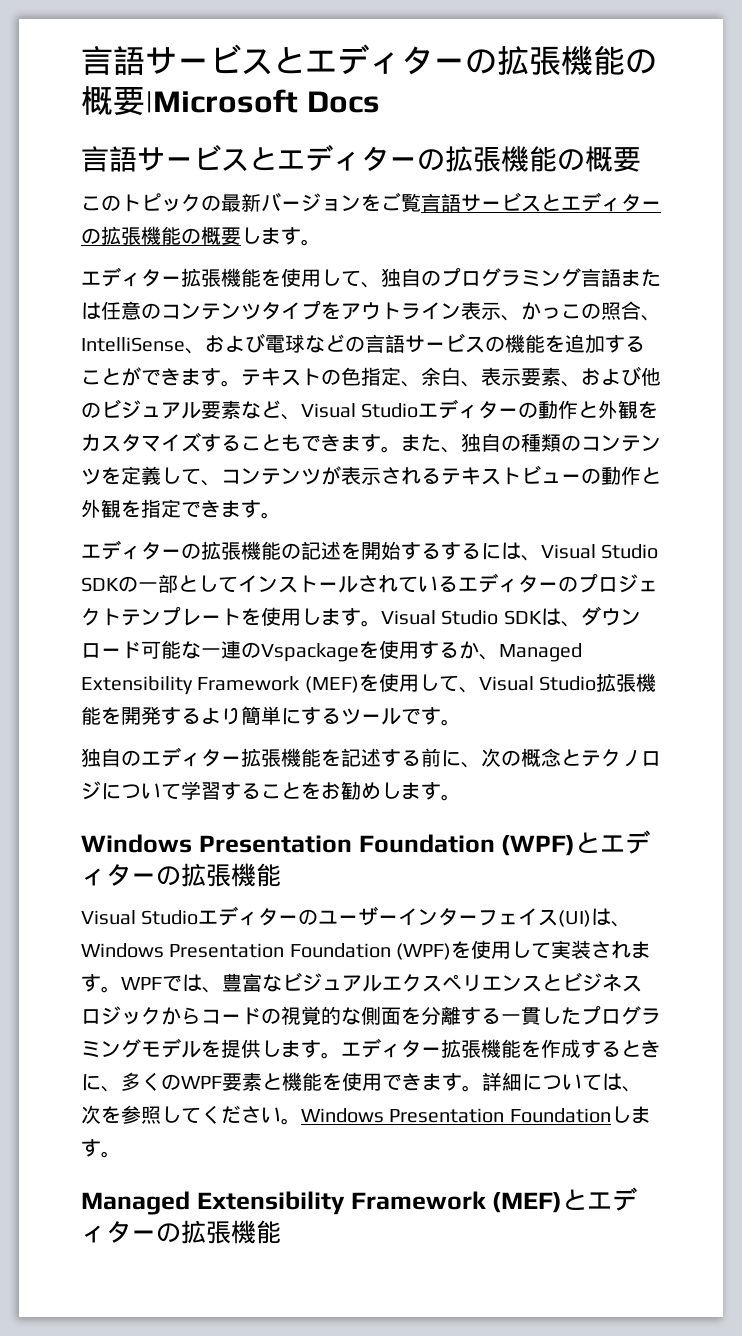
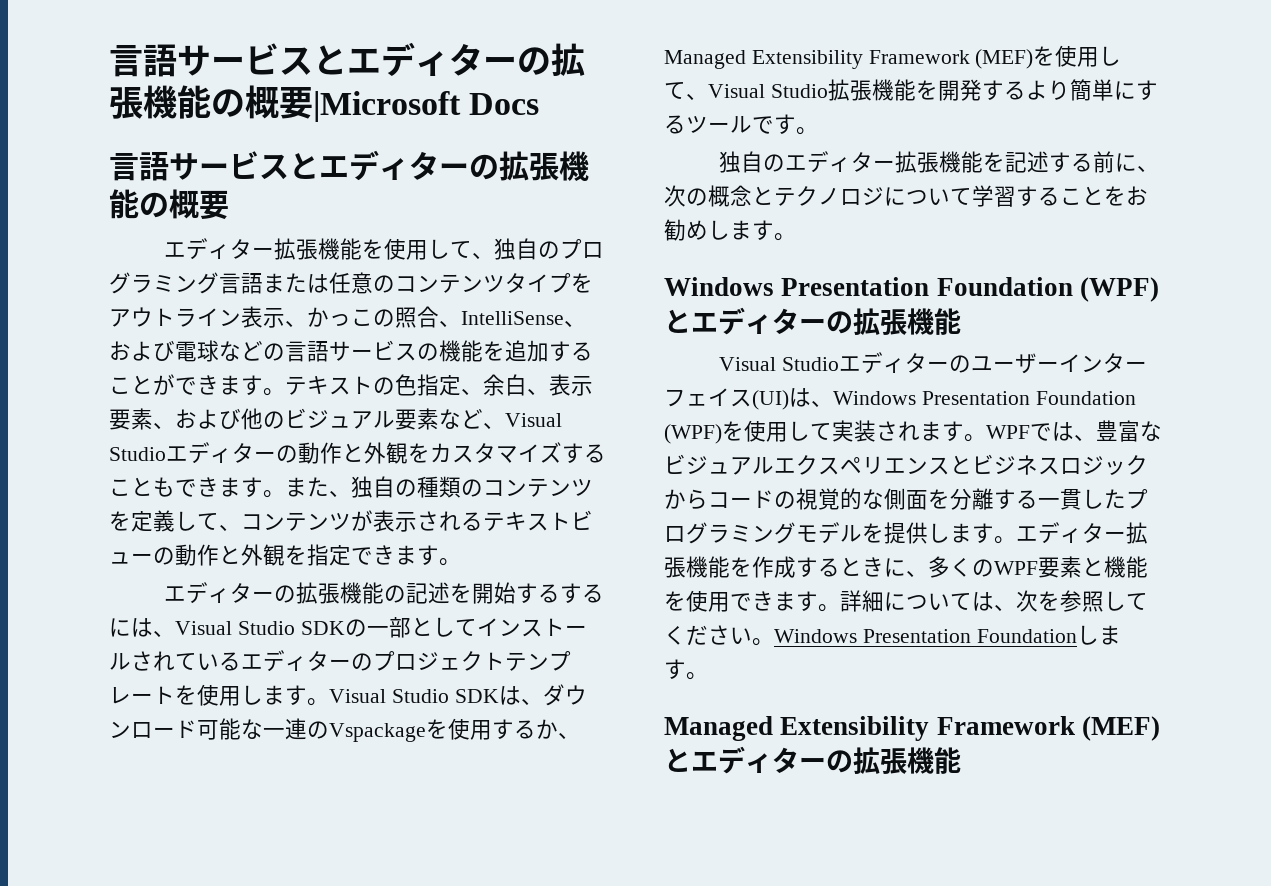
- このトピックの最新バージョンをご覧言語サービスとエディターの拡張機能の概要します。

